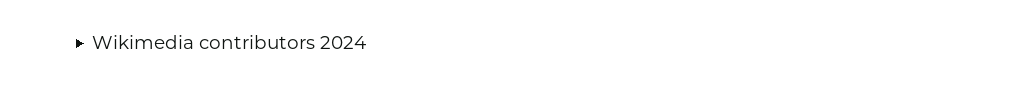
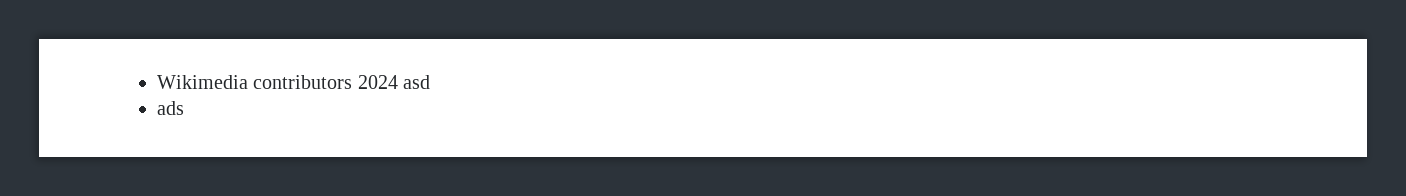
- Wikimedia contributors 2024
+ Wikimedia contributors 2024 asd
+ ads

